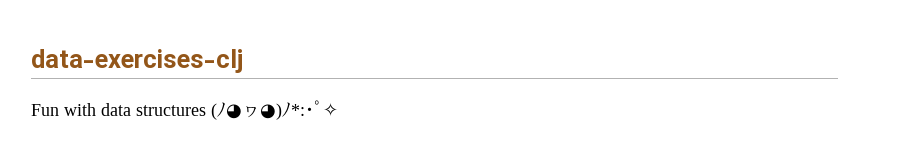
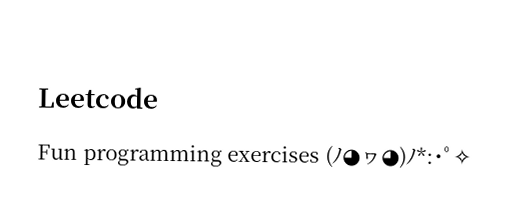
- data-exercises-clj
+ Leetcode
- Fun with data structures (ﾉ◕ヮ◕)ﾉ*:･ﾟ✧
+ Fun programming exercises (ﾉ◕ヮ◕)ﾉ*:･ﾟ✧

